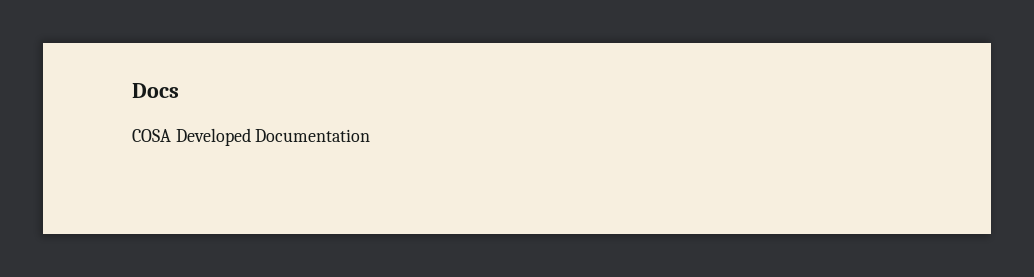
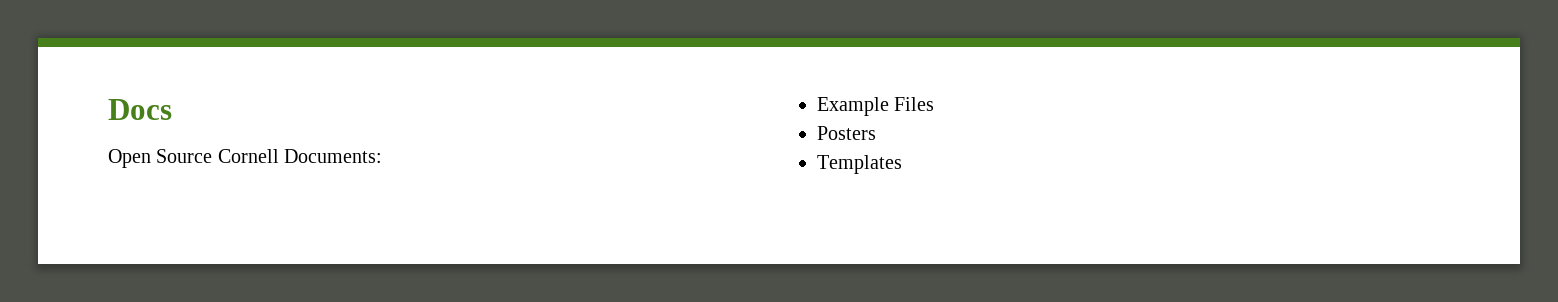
- COSA Developed Documentation
+ Open Source Cornell Documents:
+ Example Files
+ Posters
+ Templates

